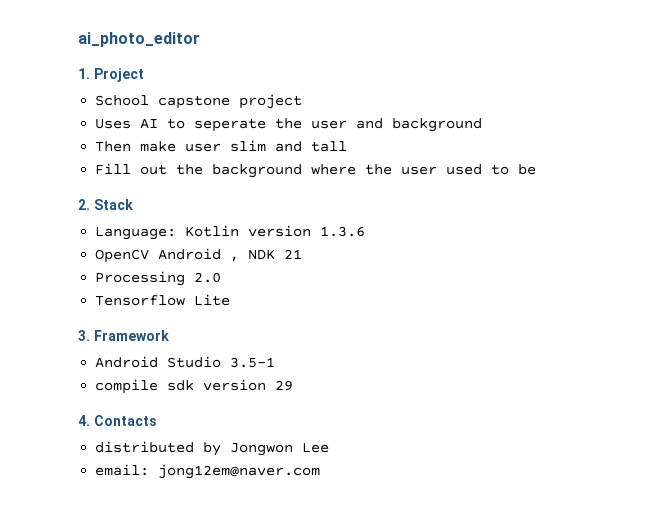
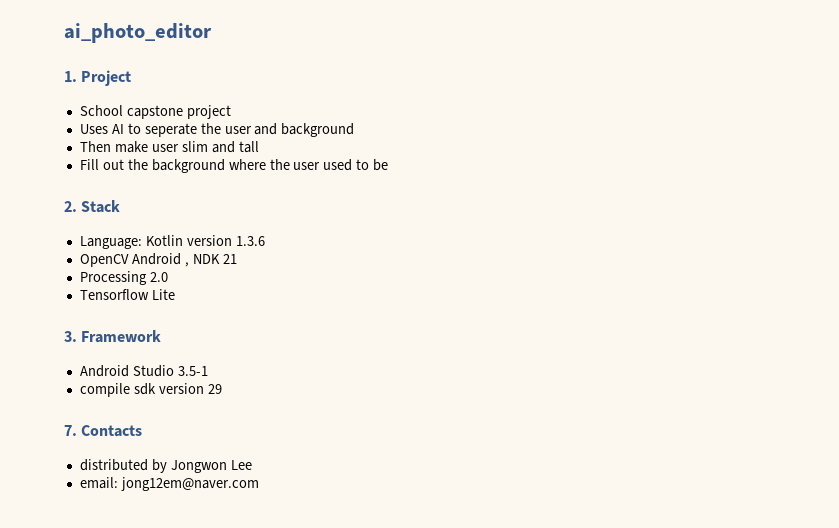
- 4. Contacts
+ 7. Contacts

